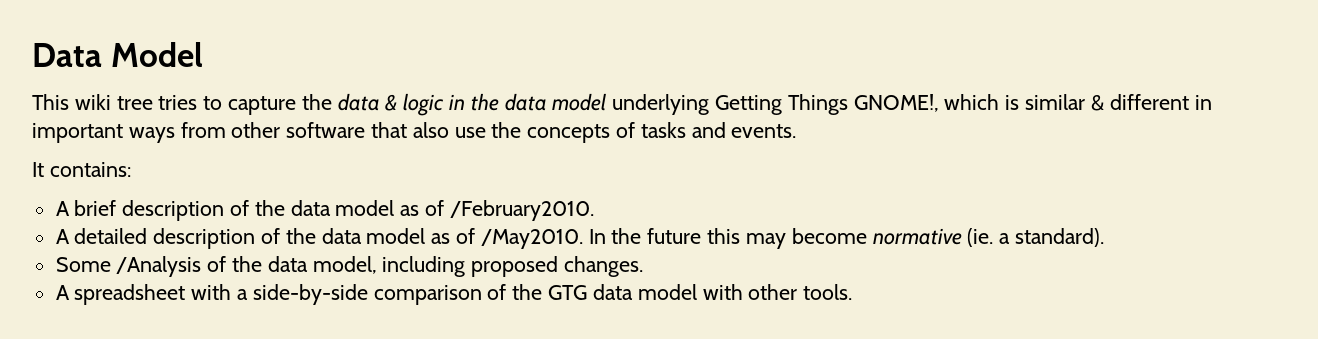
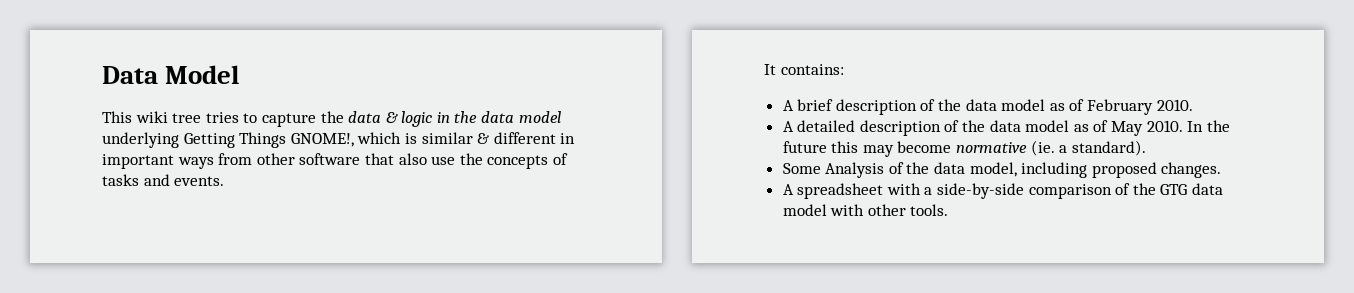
- A brief description of the data model as of /February2010.
+ A brief description of the data model as of February 2010.
- A detailed description of the data model as of /May2010.
+ A detailed description of the data model as of May 2010.
- Some /Analysis of the data model, including proposed changes.
+ Some Analysis of the data model, including proposed changes.

